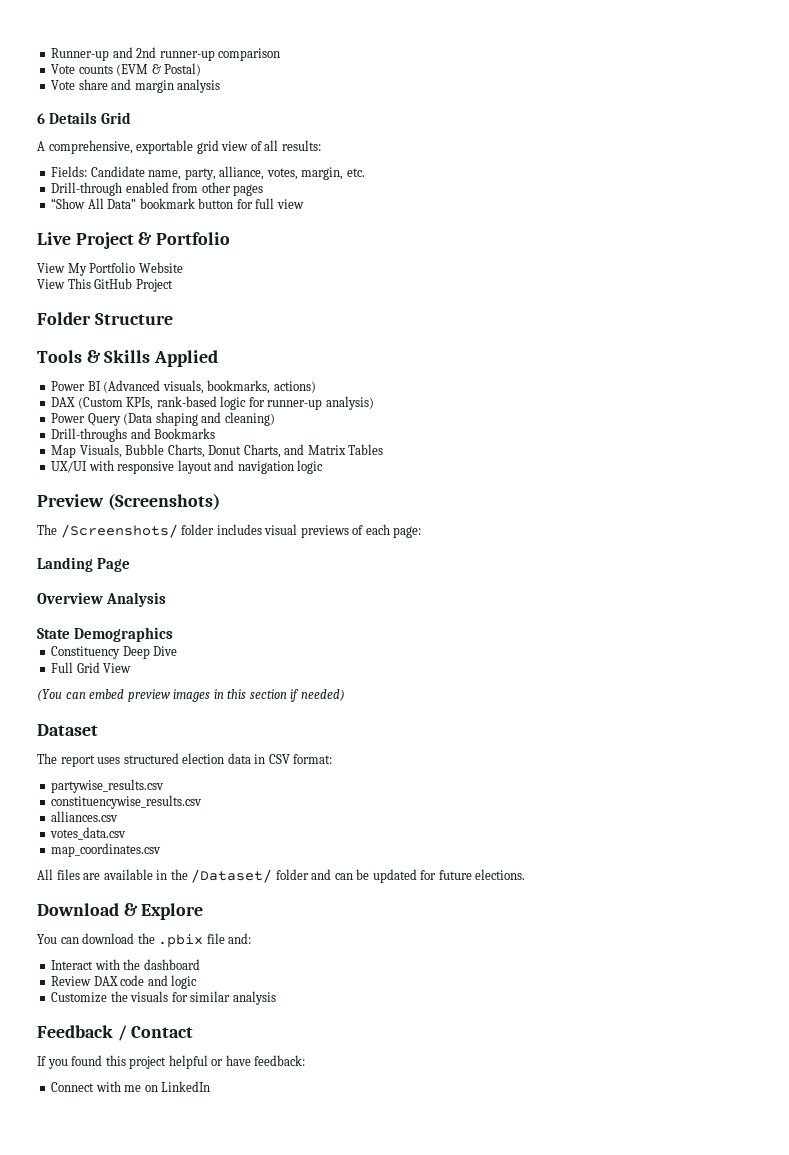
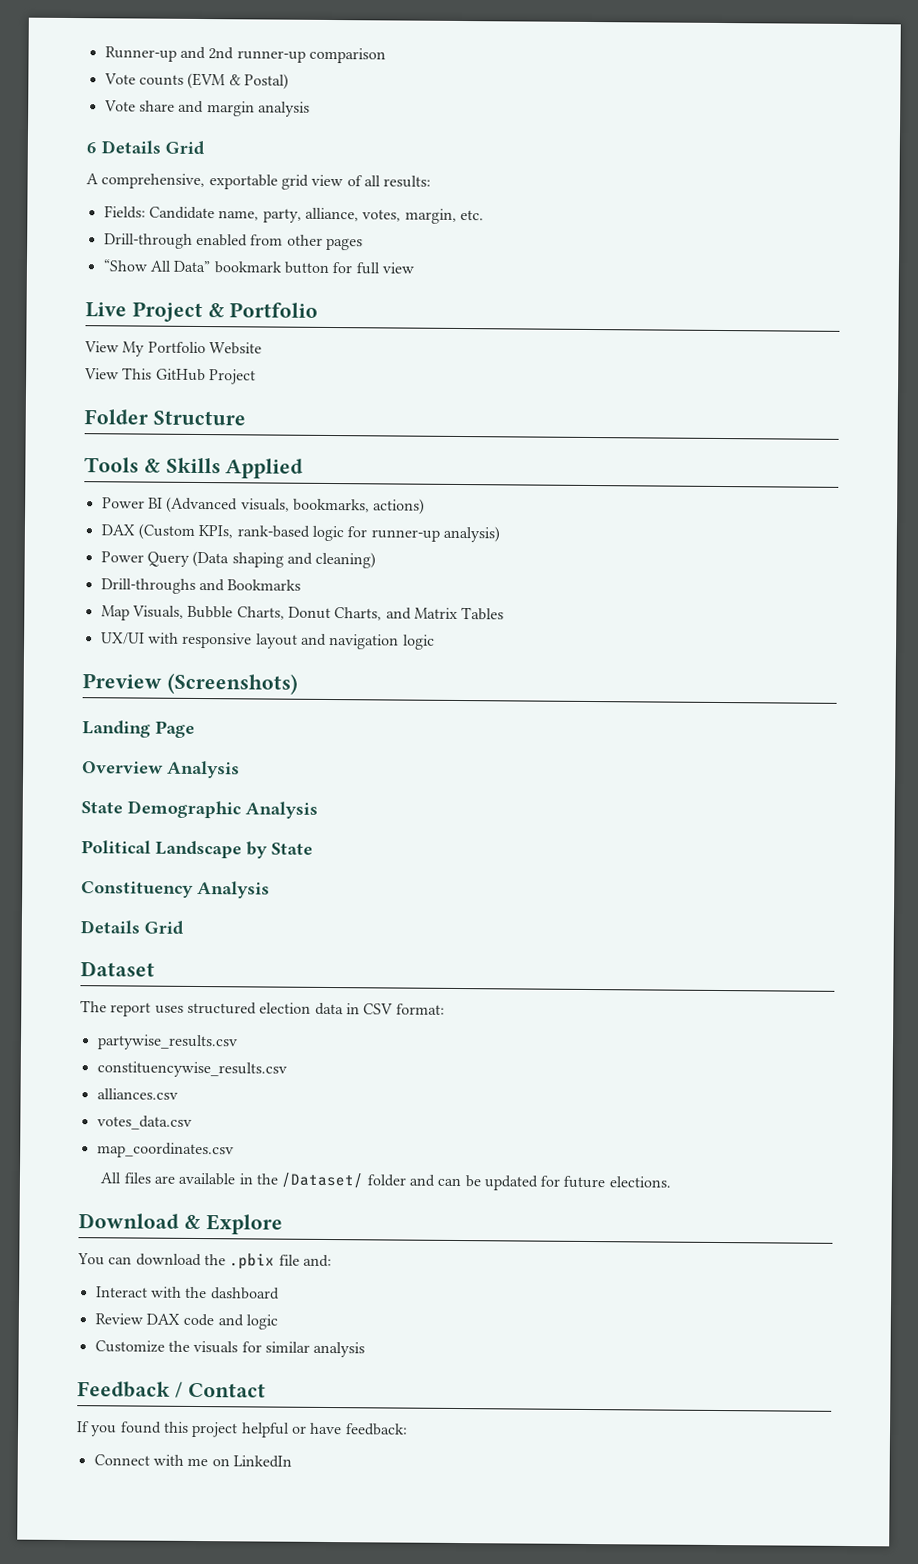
- The /Screenshots/ folder includes visual previews of each page:
- State Demographics
- Constituency Deep Dive
- Full Grid View
- (You can embed preview images in this section if needed)
+ State Demographic Analysis
+ Political Landscape by State
+ Constituency Analysis
+ Details Grid

